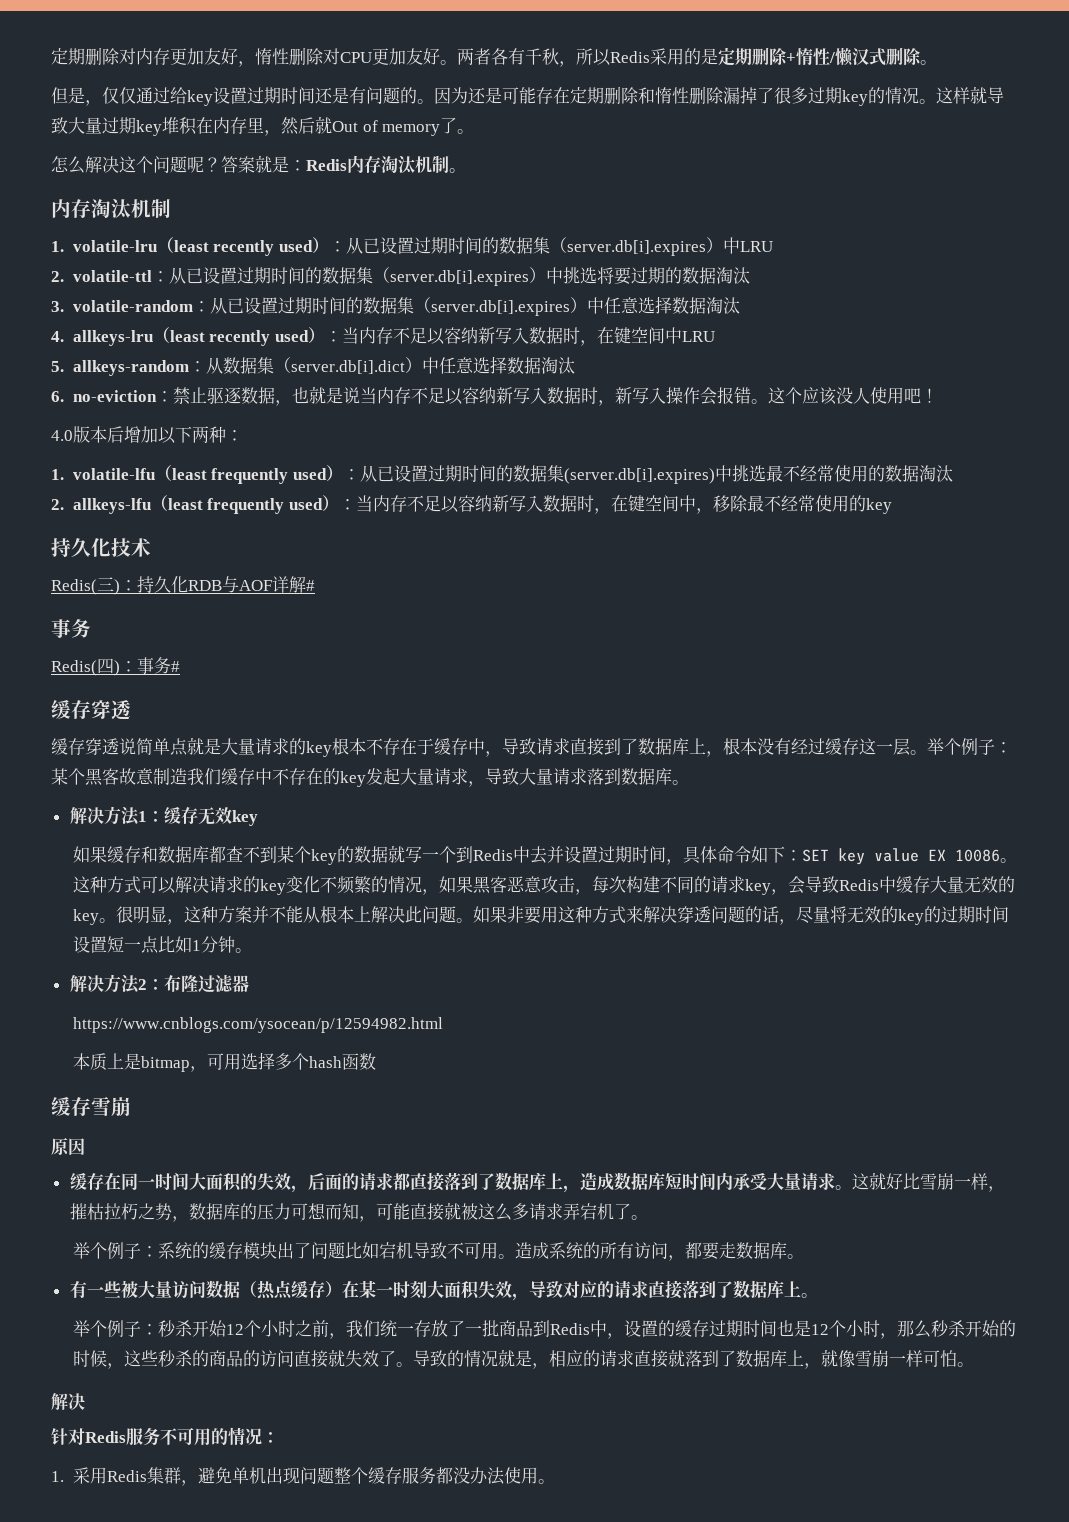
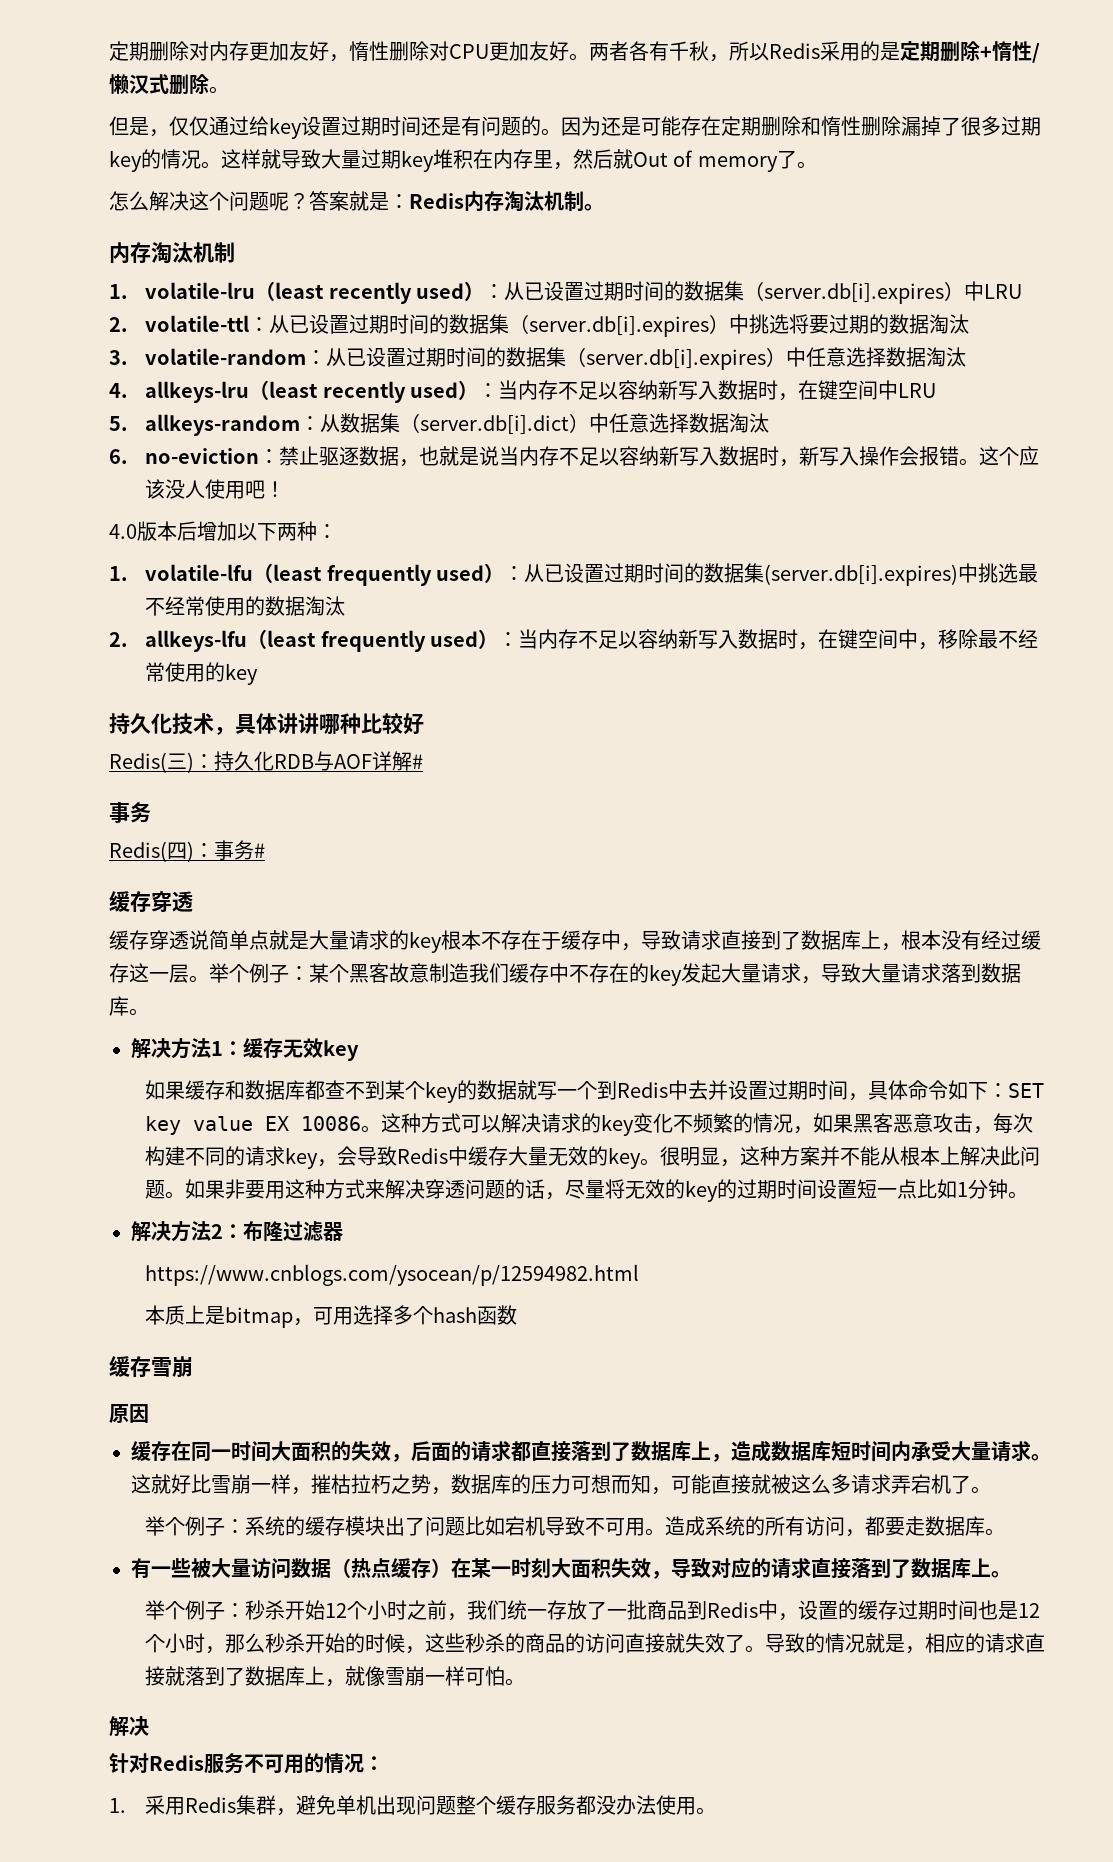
- 持久化技术
+ 持久化技术，具体讲讲哪种比较好

